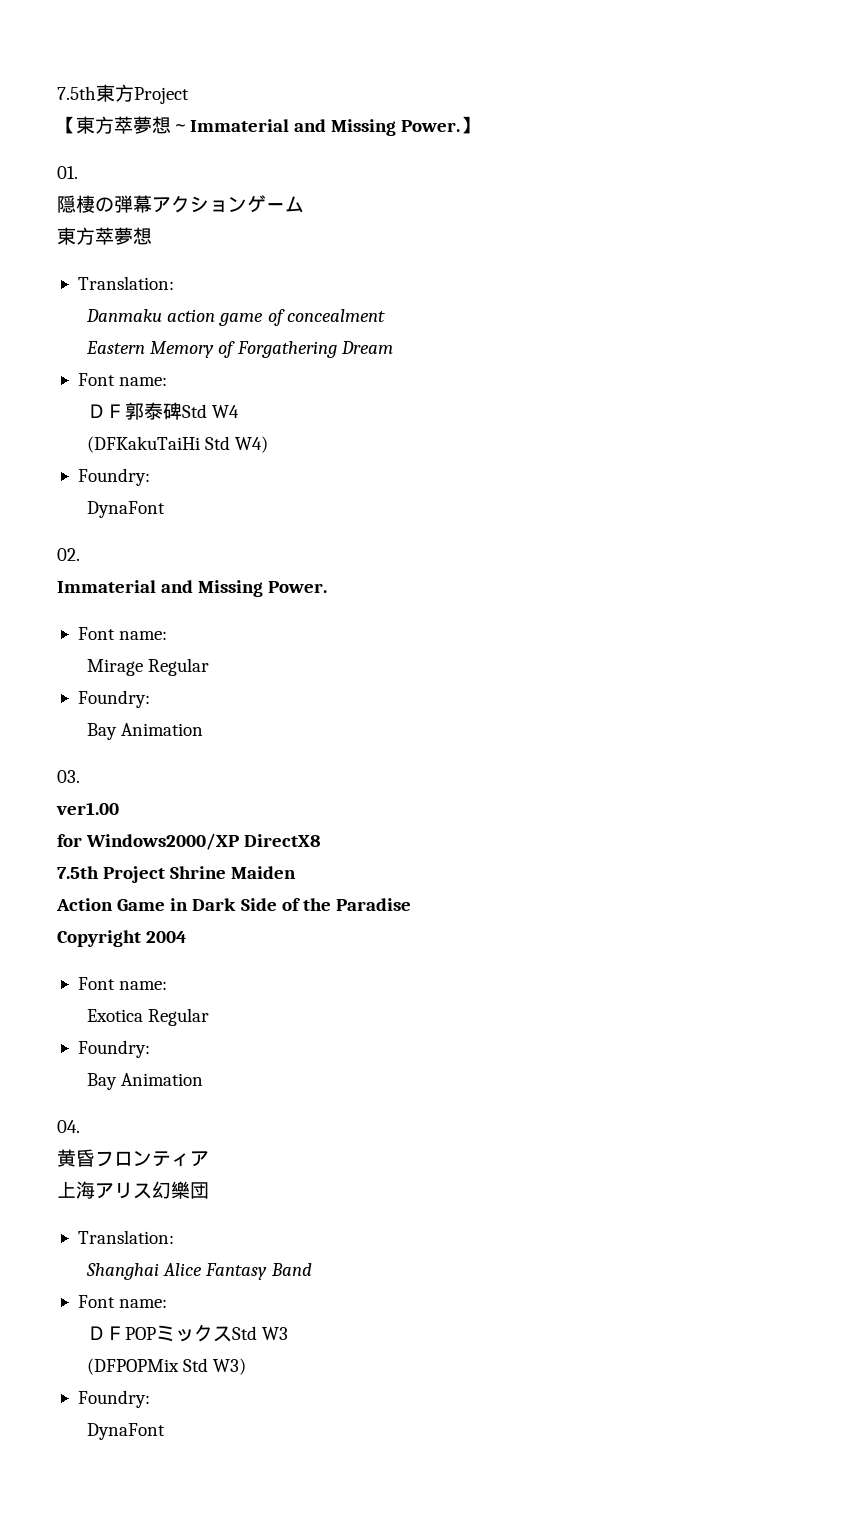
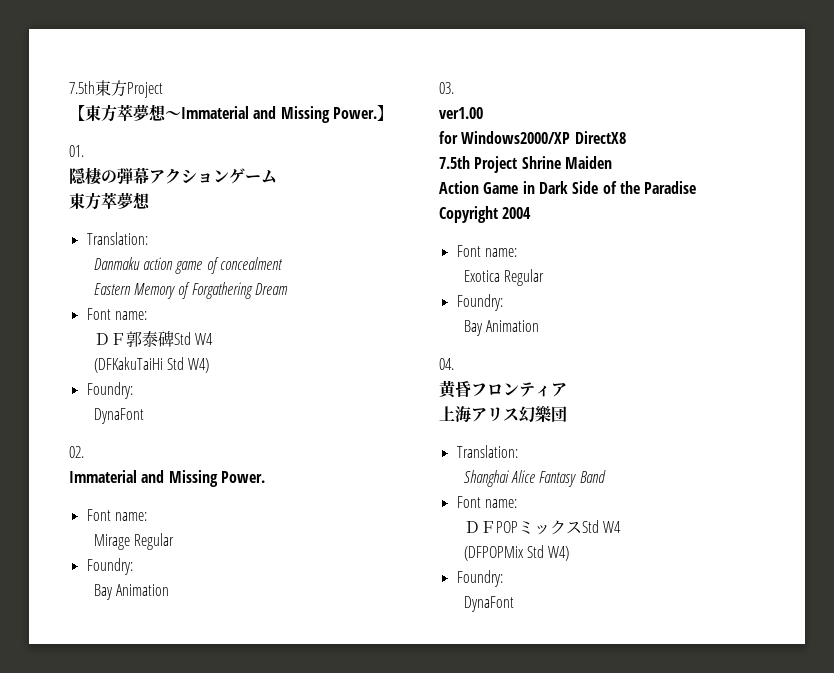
- ＤＦPOPミックスStd W3
+ ＤＦPOPミックスStd W4
- (DFPOPMix Std W3)
+ (DFPOPMix Std W4)

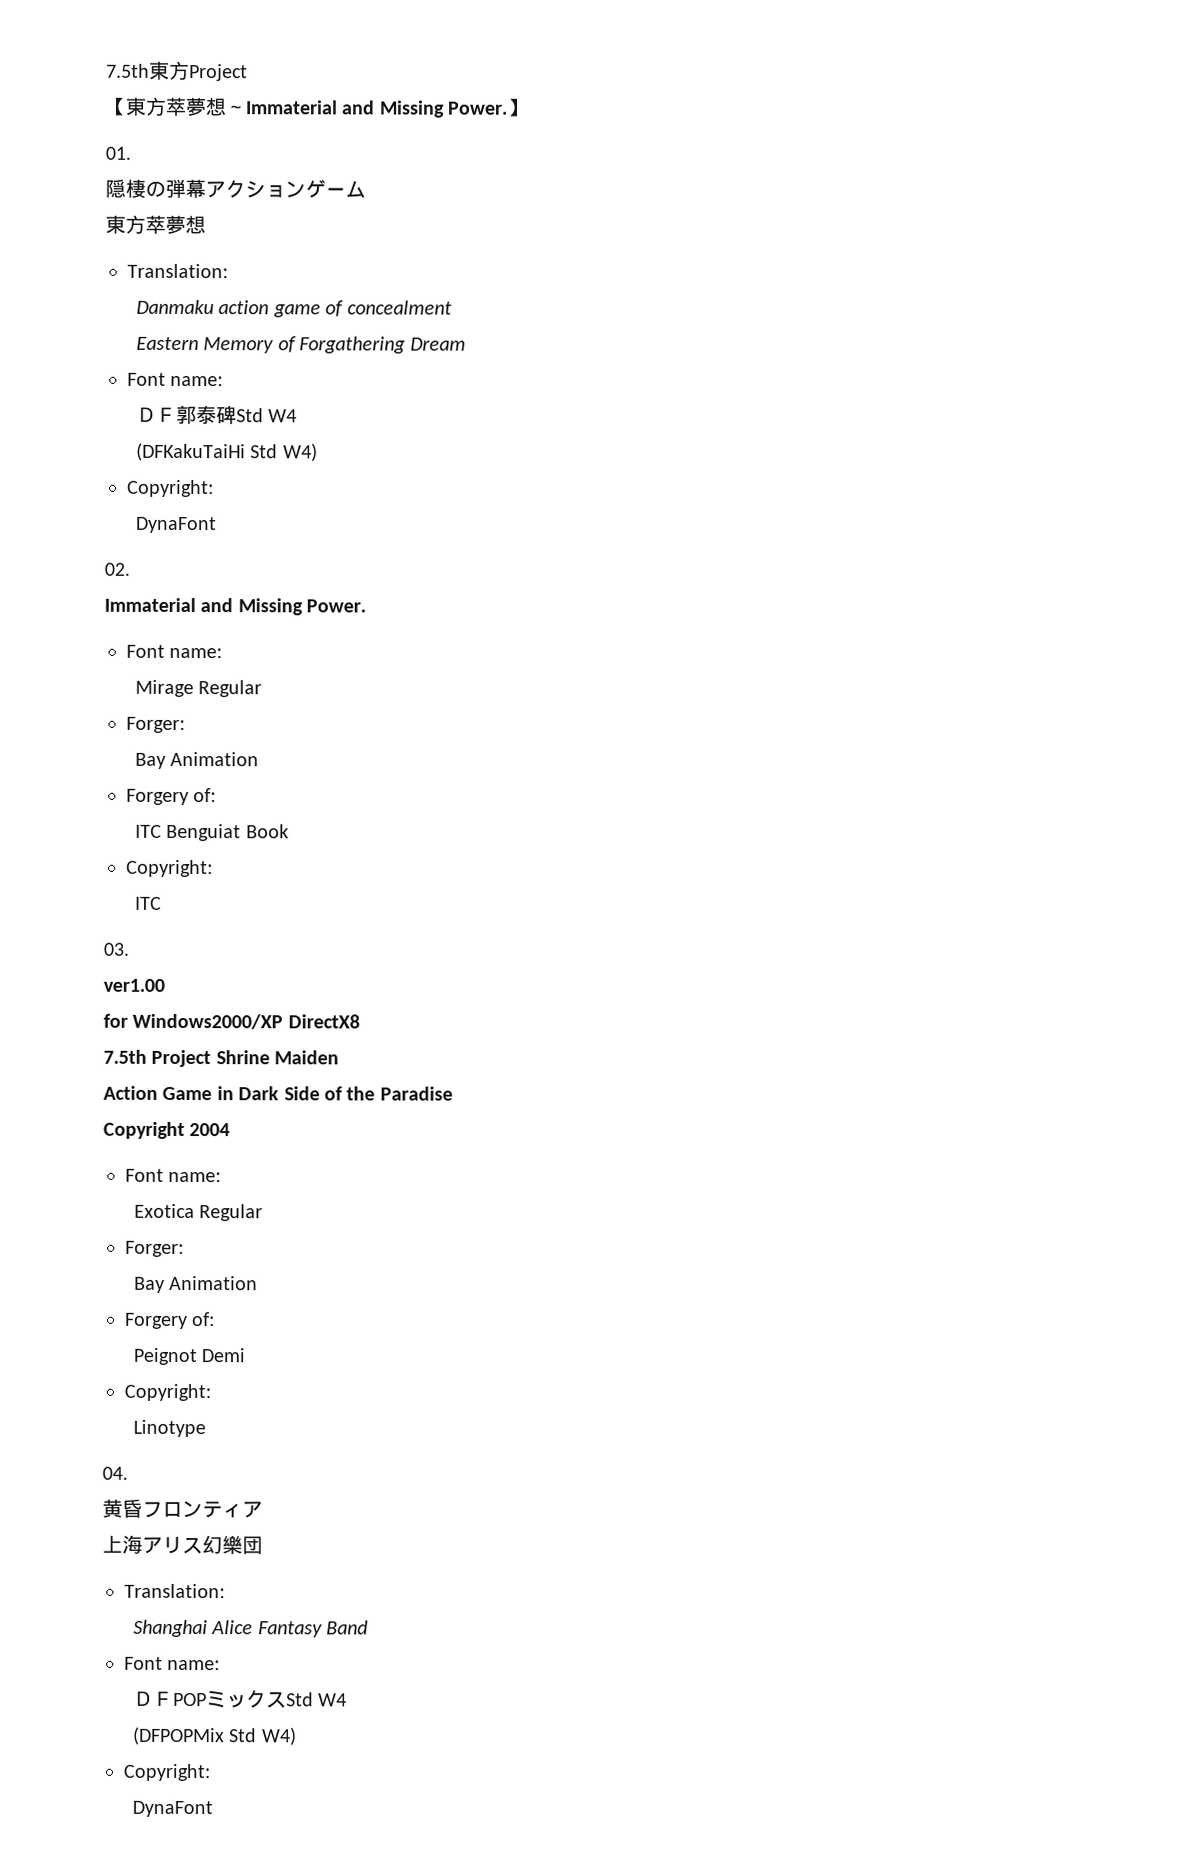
  (DFKakuTaiHi Std W4)
- Foundry:
+ Copyright:
  Mirage Regular
- Foundry:
+ Forger:
  Bay Animation
+ Forgery of:
+ ITC Benguiat Book
+ Copyright:
+ ITC
  Exotica Regular
- Foundry:
+ Forger:
  Bay Animation
+ Forgery of:
+ Peignot Demi
+ Copyright:
+ Linotype
  (DFPOPMix Std W4)
- Foundry:
+ Copyright:

